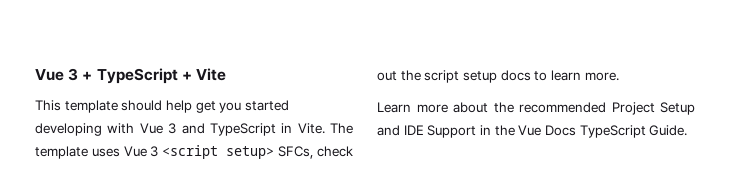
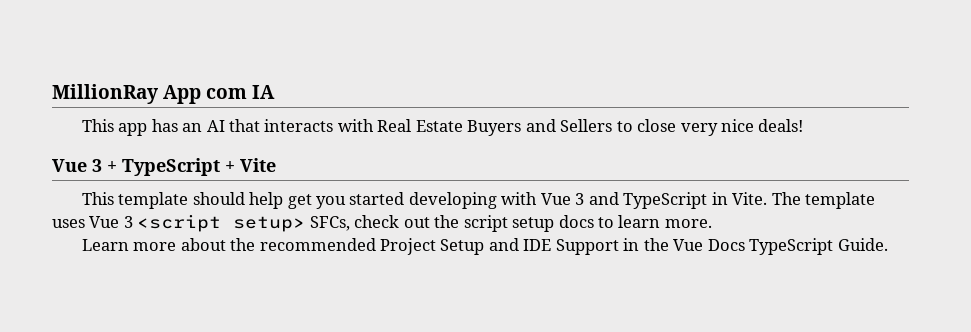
+ MillionRay App com IA
+ This app has an AI that interacts with Real Estate Buyers and Sellers to close very nice deals!

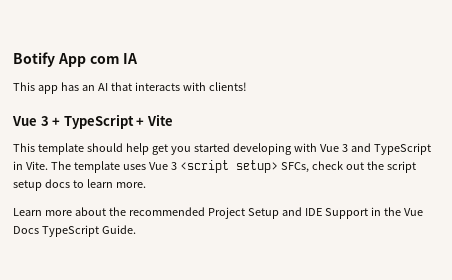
- MillionRay App com IA
+ Botify App com IA
- This app has an AI that interacts with Real Estate Buyers and Sellers to close very nice deals!
+ This app has an AI that interacts with clients!

